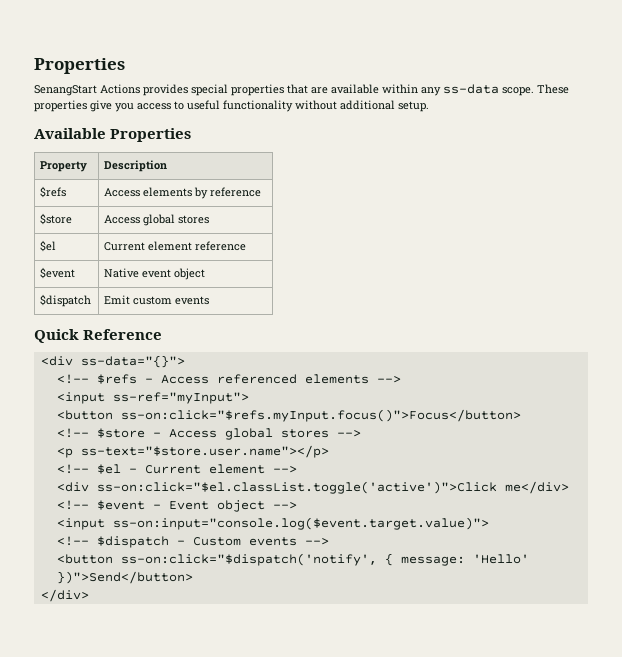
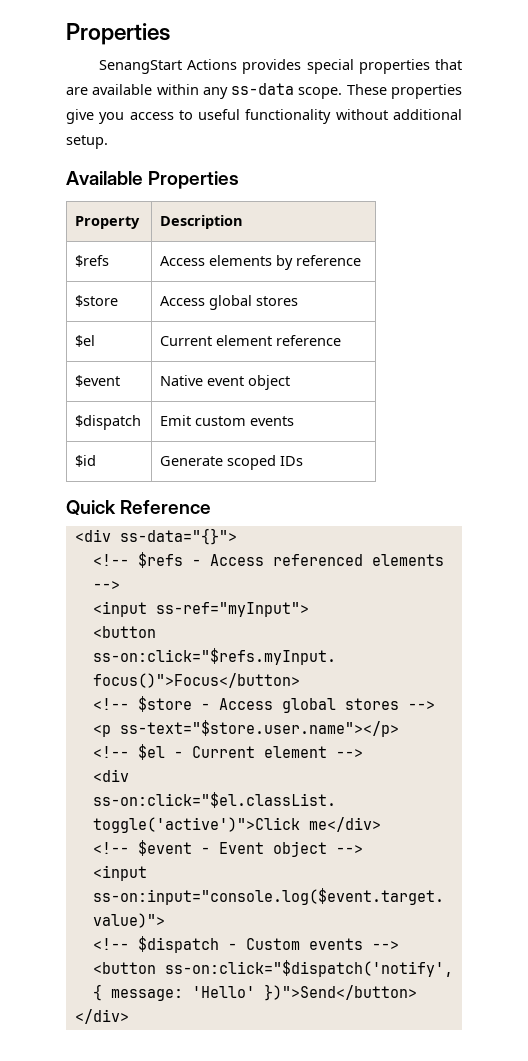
+ $id | Generate scoped IDs

